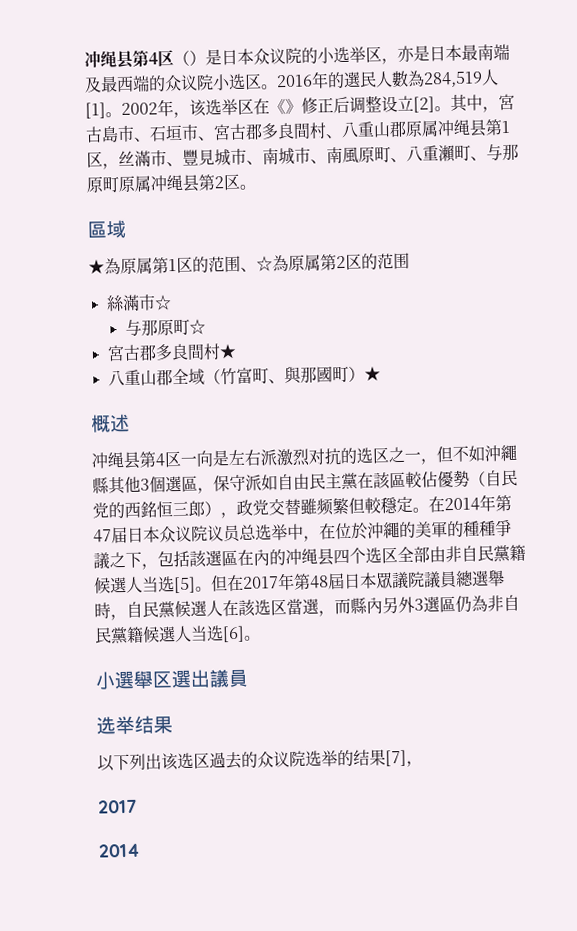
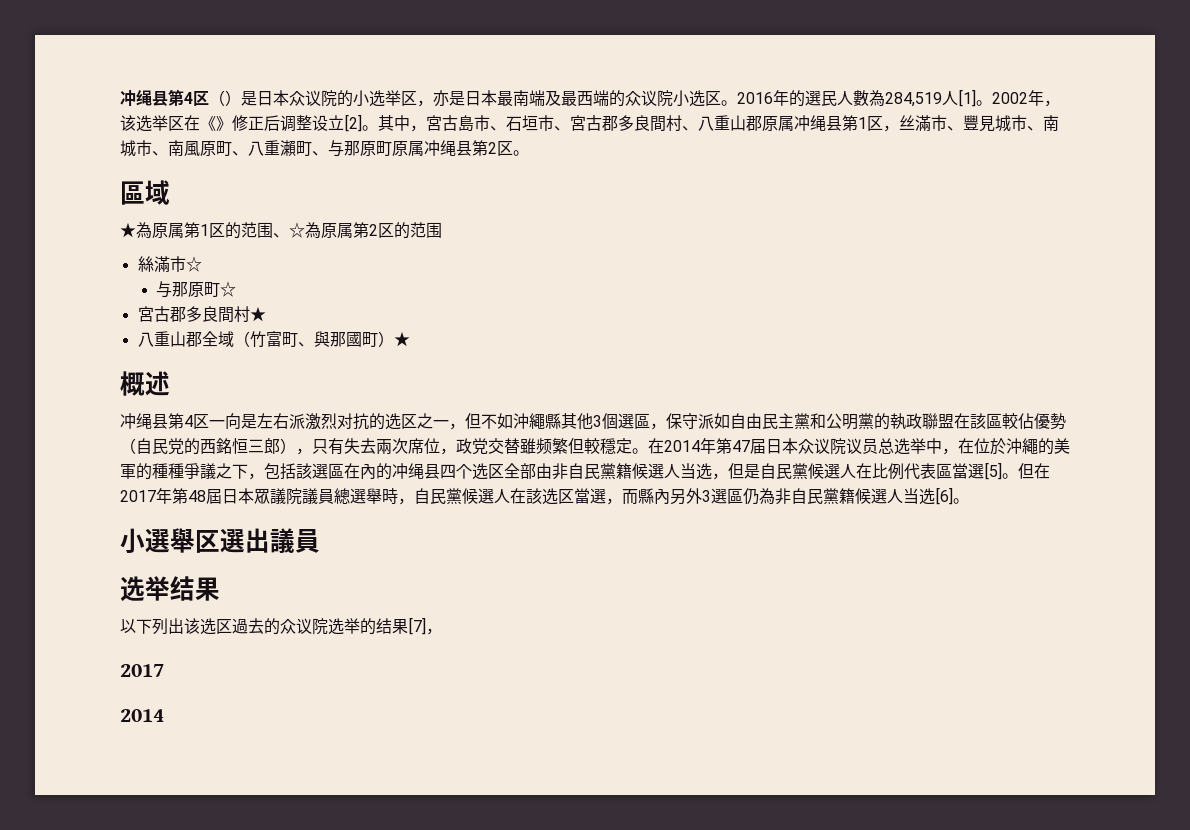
- 冲绳县第4区一向是左右派激烈对抗的选区之一，但不如沖繩縣其他3個選區，保守派如自由民主黨在該區較佔優勢（自民党的西銘恒三郎），政党交替雖频繁但較穩定。
+ 冲绳县第4区一向是左右派激烈对抗的选区之一，但不如沖繩縣其他3個選區，保守派如自由民主黨和公明黨的執政聯盟在該區較佔優勢（自民党的西銘恒三郎），只有失去兩次席位，政党交替雖频繁但較穩定。
- 在2014年第47届日本众议院议员总选举中，在位於沖繩的美軍的種種爭議之下，包括該選區在內的冲绳县四个选区全部由非自民黨籍候選人当选[5]。
+ 在2014年第47届日本众议院议员总选举中，在位於沖繩的美軍的種種爭議之下，包括該選區在內的冲绳县四个选区全部由非自民黨籍候選人当选，但是自民黨候選人在比例代表區當選[5]。

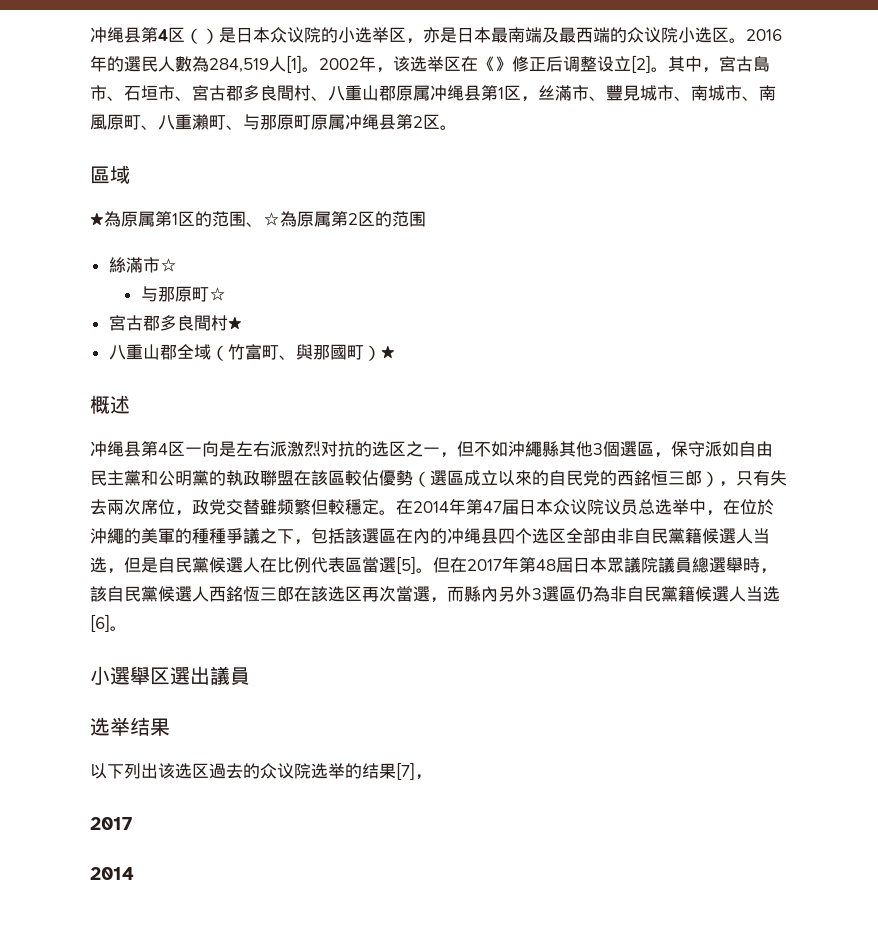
- 冲绳县第4区一向是左右派激烈对抗的选区之一，但不如沖繩縣其他3個選區，保守派如自由民主黨和公明黨的執政聯盟在該區較佔優勢（自民党的西銘恒三郎），只有失去兩次席位，政党交替雖频繁但較穩定。
+ 冲绳县第4区一向是左右派激烈对抗的选区之一，但不如沖繩縣其他3個選區，保守派如自由民主黨和公明黨的執政聯盟在該區較佔優勢（選區成立以來的自民党的西銘恒三郎），只有失去兩次席位，政党交替雖频繁但較穩定。
- 但在2017年第48屆日本眾議院議員總選舉時，自民黨候選人在該选区當選，而縣內另外3選區仍為非自民黨籍候選人当选[6]。
+ 但在2017年第48屆日本眾議院議員總選舉時，該自民黨候選人西銘恆三郎在該选区再次當選，而縣內另外3選區仍為非自民黨籍候選人当选[6]。

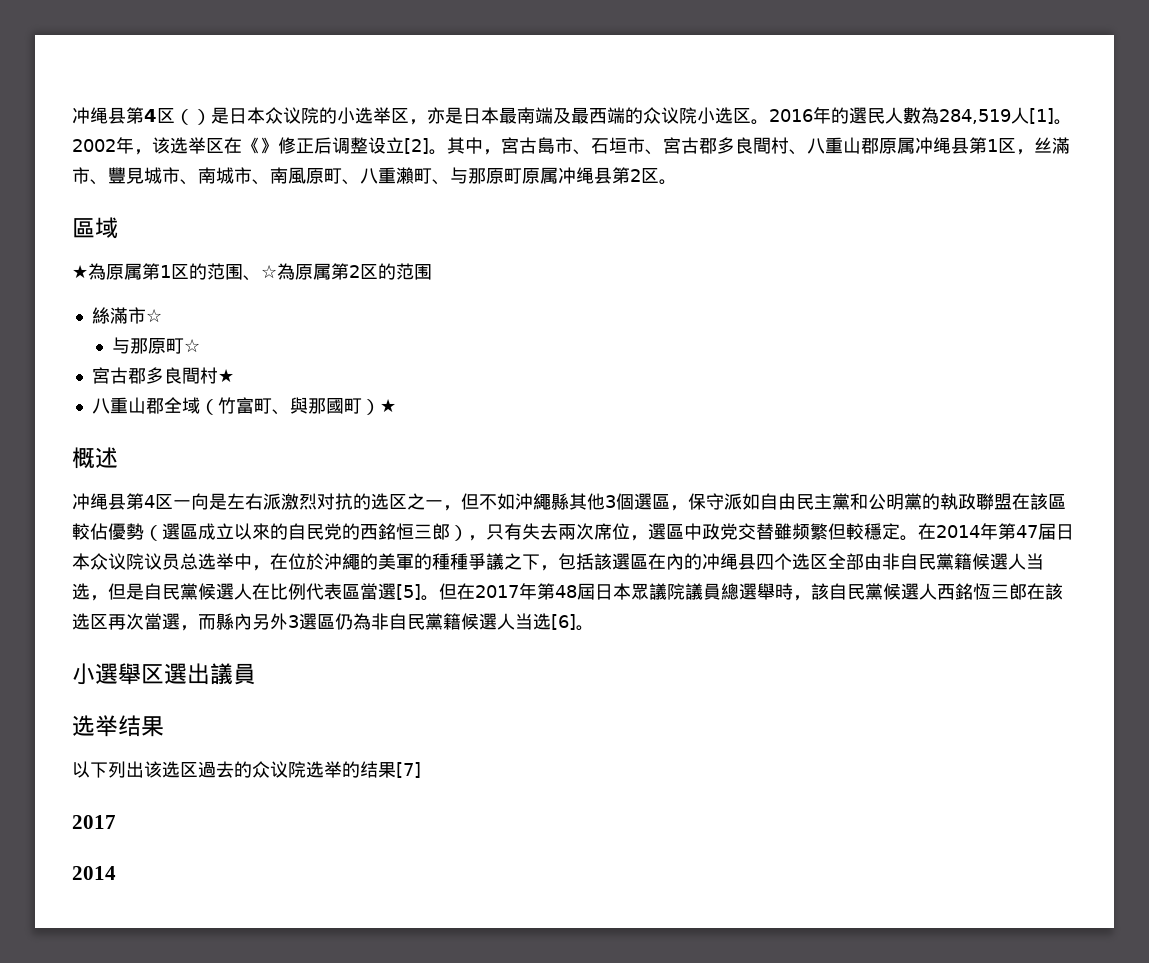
- 冲绳县第4区一向是左右派激烈对抗的选区之一，但不如沖繩縣其他3個選區，保守派如自由民主黨和公明黨的執政聯盟在該區較佔優勢（選區成立以來的自民党的西銘恒三郎），只有失去兩次席位，政党交替雖频繁但較穩定。
+ 冲绳县第4区一向是左右派激烈对抗的选区之一，但不如沖繩縣其他3個選區，保守派如自由民主黨和公明黨的執政聯盟在該區較佔優勢（選區成立以來的自民党的西銘恒三郎），只有失去兩次席位，選區中政党交替雖频繁但較穩定。
- 以下列出该选区過去的众议院选举的结果[7]，
+ 以下列出该选区過去的众议院选举的结果[7]

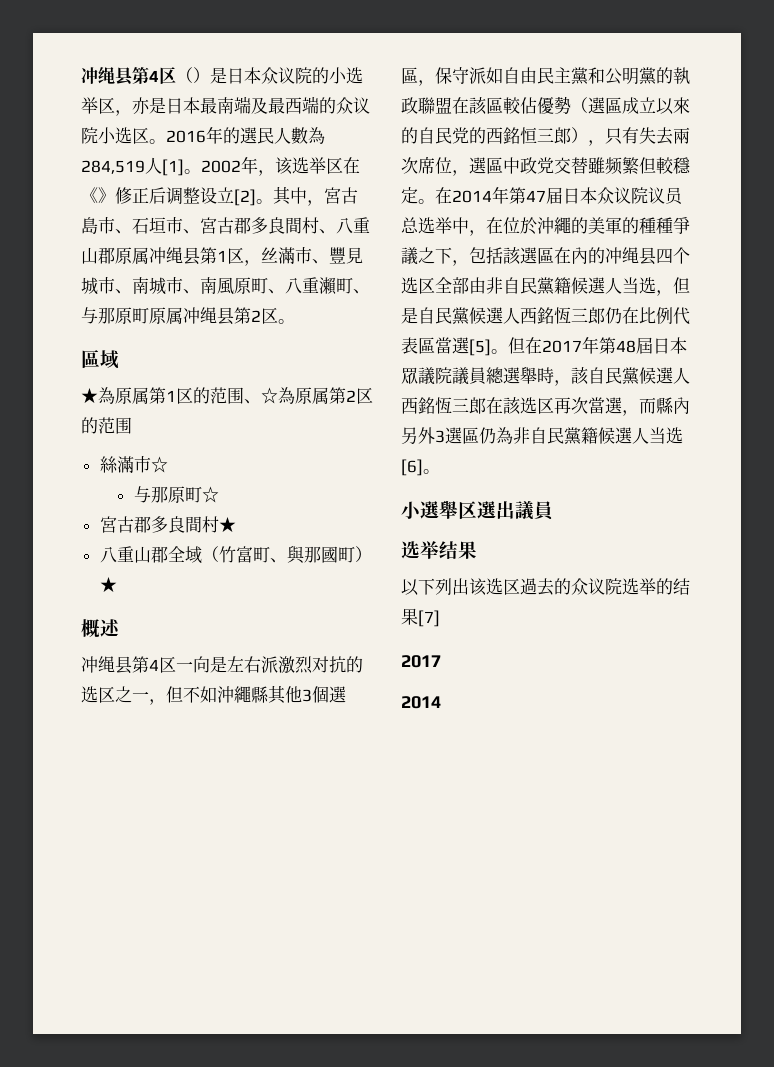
- 在2014年第47届日本众议院议员总选举中，在位於沖繩的美軍的種種爭議之下，包括該選區在內的冲绳县四个选区全部由非自民黨籍候選人当选，但是自民黨候選人在比例代表區當選[5]。
+ 在2014年第47届日本众议院议员总选举中，在位於沖繩的美軍的種種爭議之下，包括該選區在內的冲绳县四个选区全部由非自民黨籍候選人当选，但是自民黨候選人西銘恆三郎仍在比例代表區當選[5]。

